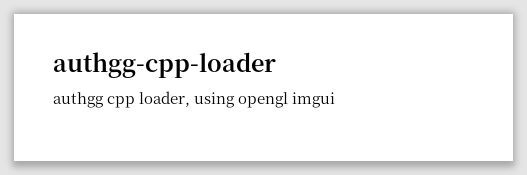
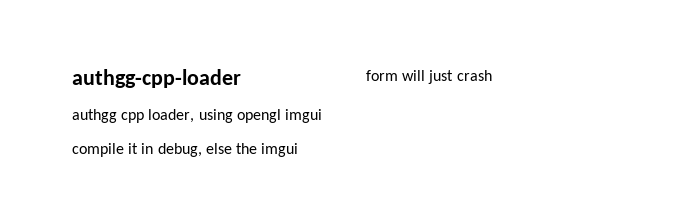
+ compile it in debug, else the imgui form will just crash

